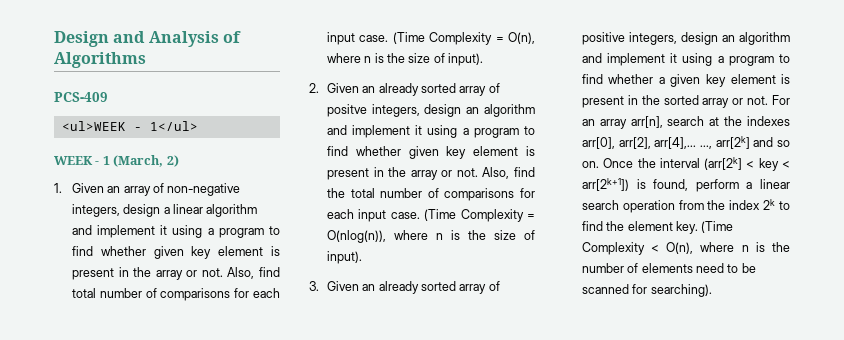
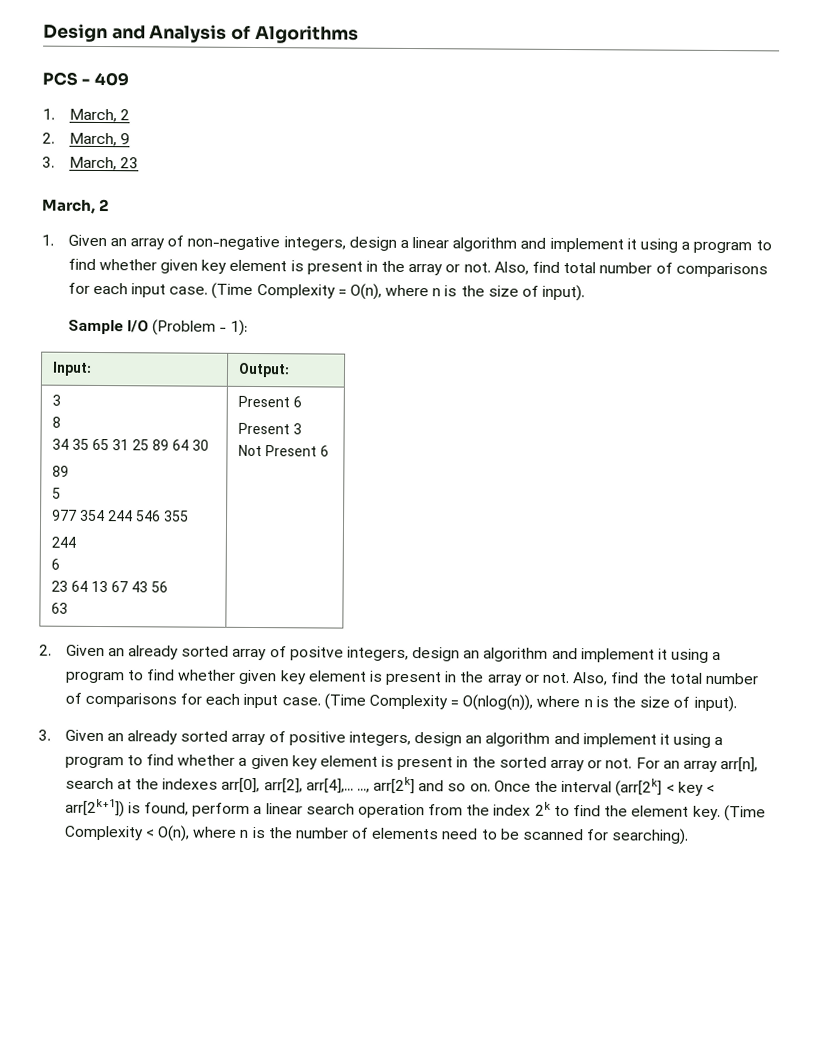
- PCS-409
- <ul>WEEK - 1</ul>
- WEEK - 1 (March, 2)
+ PCS - 409
+ 1. March, 2
+ 2. March, 9
+ 3. March, 23
+ March, 2
+ Sample I/O (Problem - 1):
+ Input: | Output:
+ 3
+ 8
+ 34 35 65 31 25 89 64 30
+ 89
+ 5
+ 977 354 244 546 355
+ 244
+ 6
+ 23 64 13 67 43 56
+ 63 | Present 6
+ Present 3
+ Not Present 6

